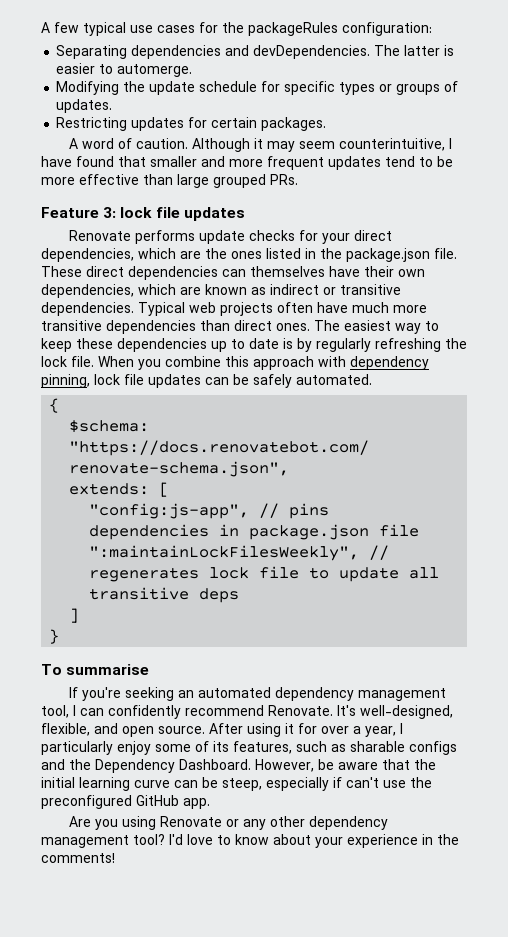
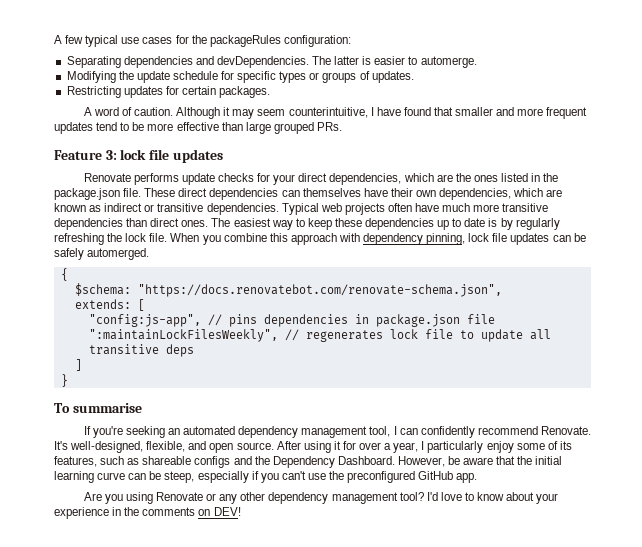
- When you combine this approach with dependency pinning, lock file updates can be safely automated.
+ When you combine this approach with dependency pinning, lock file updates can be safely automerged.
- After using it for over a year, I particularly enjoy some of its features, such as sharable configs and the Dependency Dashboard.
+ After using it for over a year, I particularly enjoy some of its features, such as shareable configs and the Dependency Dashboard.
- However, be aware that the initial learning curve can be steep, especially if can't use the preconfigured GitHub app.
+ However, be aware that the initial learning curve can be steep, especially if you can't use the preconfigured GitHub app.
- I'd love to know about your experience in the comments!
+ I'd love to know about your experience in the comments on DEV!

